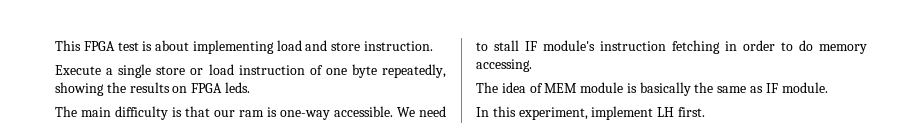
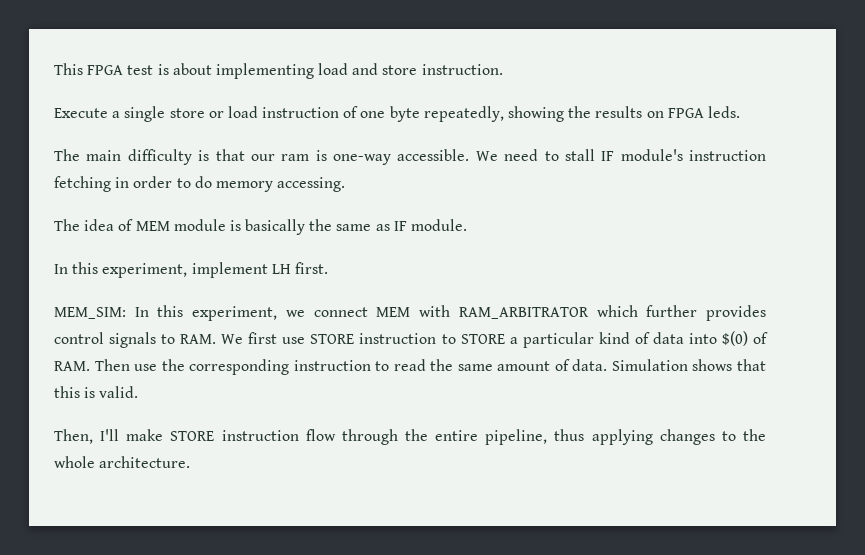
+ MEM_SIM: In this experiment, we connect MEM with RAM_ARBITRATOR which further provides control signals to RAM. We first use STORE instruction to STORE a particular kind of data into $(0) of RAM. Then use the corresponding instruction to read the same amount of data. Simulation shows that this is valid.
+ Then, I'll make STORE instruction flow through the entire pipeline, thus applying changes to the whole architecture.

